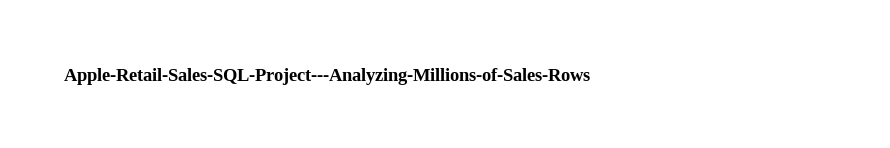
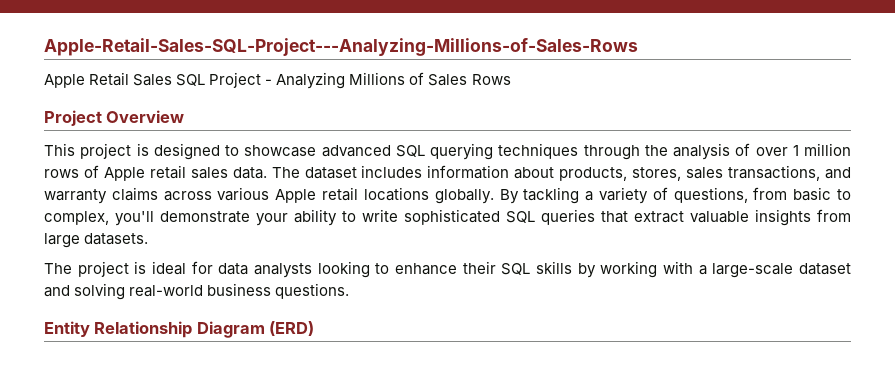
+ Apple Retail Sales SQL Project - Analyzing Millions of Sales Rows
+ Project Overview
+ This project is designed to showcase advanced SQL querying techniques through the analysis of over 1 million rows of Apple retail sales data. The dataset includes information about products, stores, sales transactions, and warranty claims across various Apple retail locations globally. By tackling a variety of questions, from basic to complex, you'll demonstrate your ability to write sophisticated SQL queries that extract valuable insights from large datasets.
+ The project is ideal for data analysts looking to enhance their SQL skills by working with a large-scale dataset and solving real-world business questions.
+ Entity Relationship Diagram (ERD)

